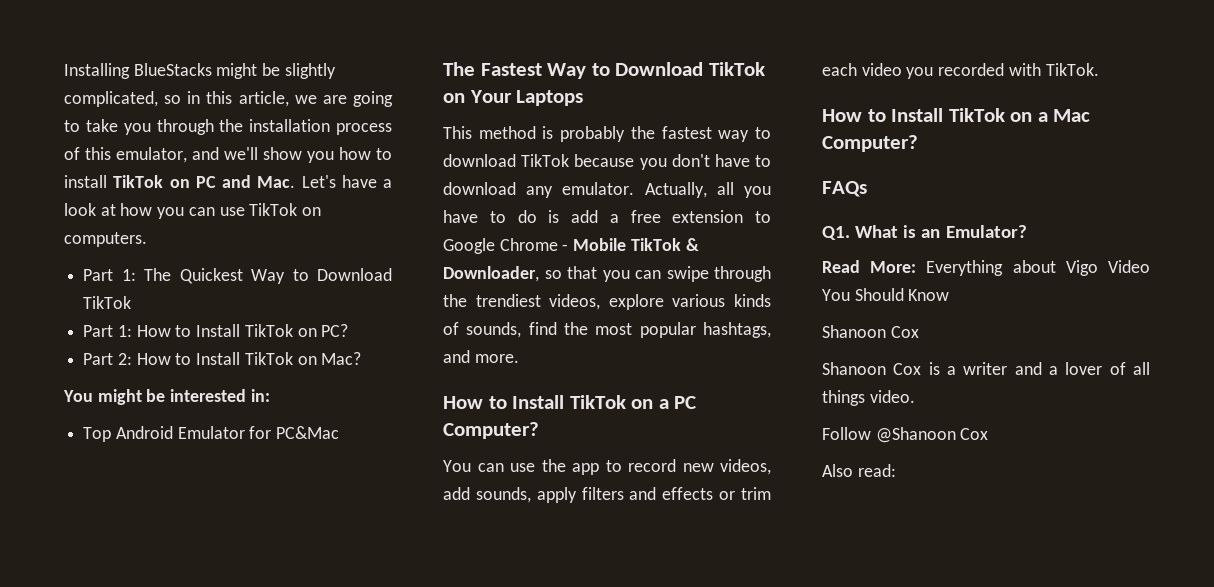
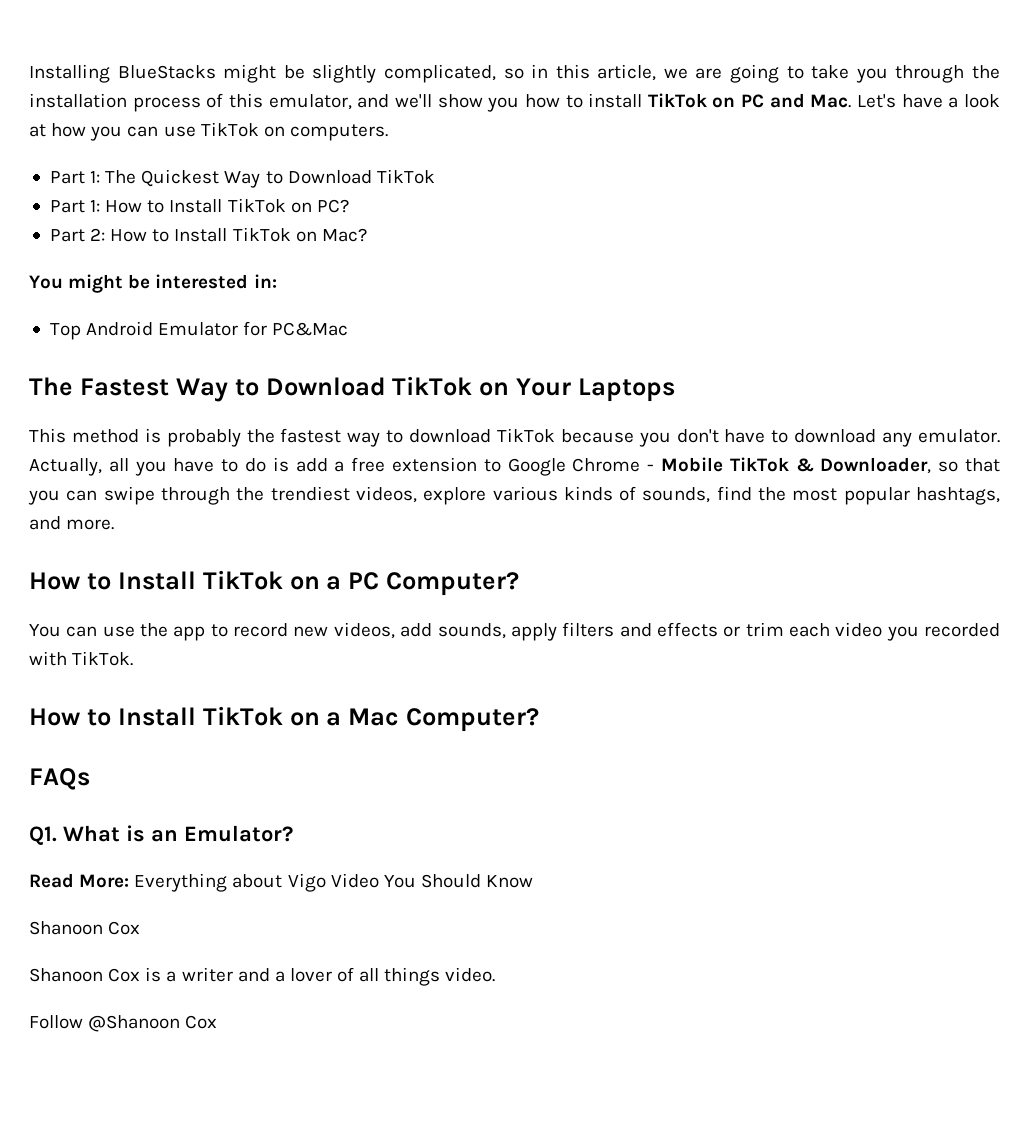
- Also read:

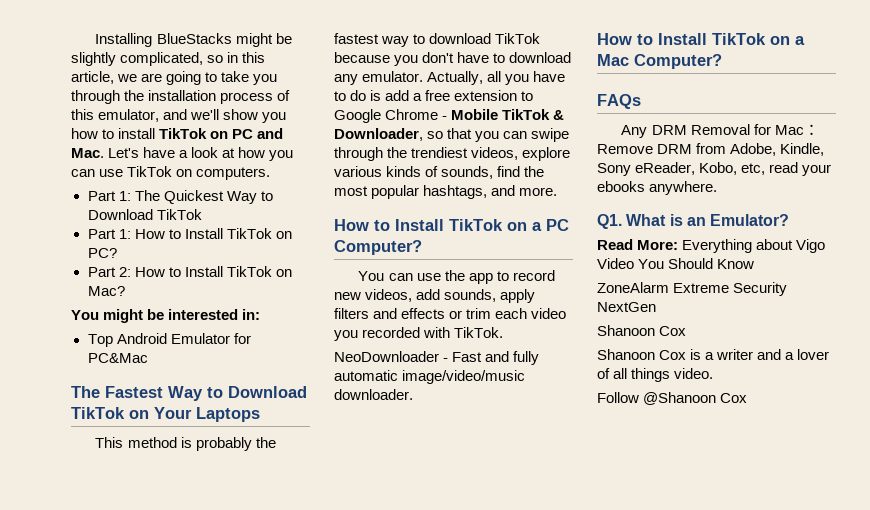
+ NeoDownloader - Fast and fully automatic image/video/music downloader.
+ Any DRM Removal for Mac：Remove DRM from Adobe, Kindle, Sony eReader, Kobo, etc, read your ebooks anywhere.
+ ZoneAlarm Extreme Security NextGen

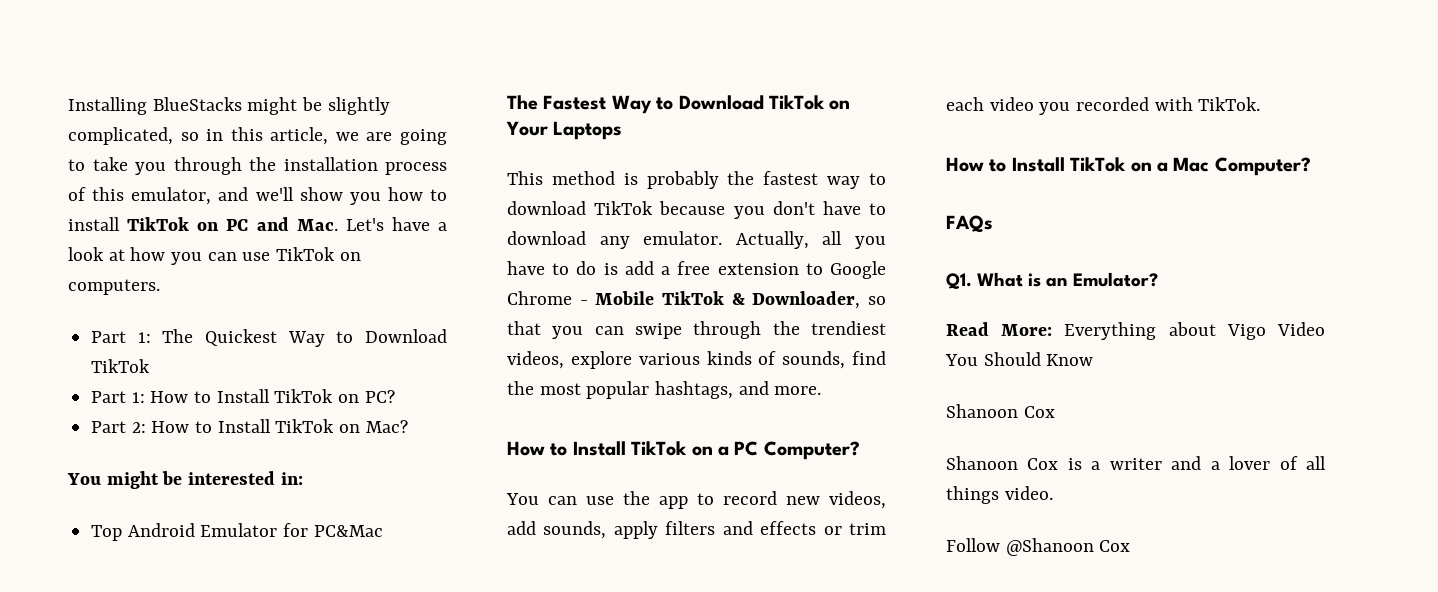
- NeoDownloader - Fast and fully automatic image/video/music downloader.
- Any DRM Removal for Mac：Remove DRM from Adobe, Kindle, Sony eReader, Kobo, etc, read your ebooks anywhere.
- ZoneAlarm Extreme Security NextGen

